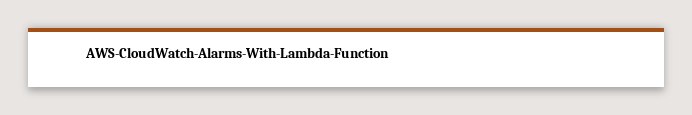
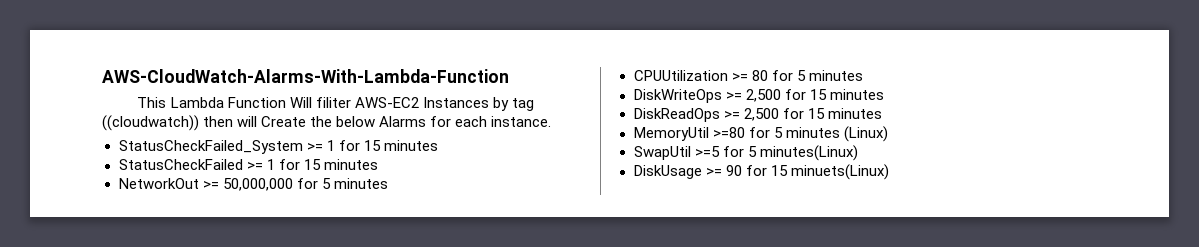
+ This Lambda Function Will filiter AWS-EC2 Instances by tag ((cloudwatch)) then will Create the below Alarms for each instance.
+ StatusCheckFailed_System >= 1 for 15 minutes
+ StatusCheckFailed >= 1 for 15 minutes
+ NetworkOut >= 50,000,000 for 5 minutes
+ CPUUtilization >= 80 for 5 minutes
+ DiskWriteOps >= 2,500 for 15 minutes
+ DiskReadOps >= 2,500 for 15 minutes
+ MemoryUtil >=80 for 5 minutes (Linux)
+ SwapUtil >=5 for 5 minutes(Linux)
+ DiskUsage >= 90 for 15 minuets(Linux)

